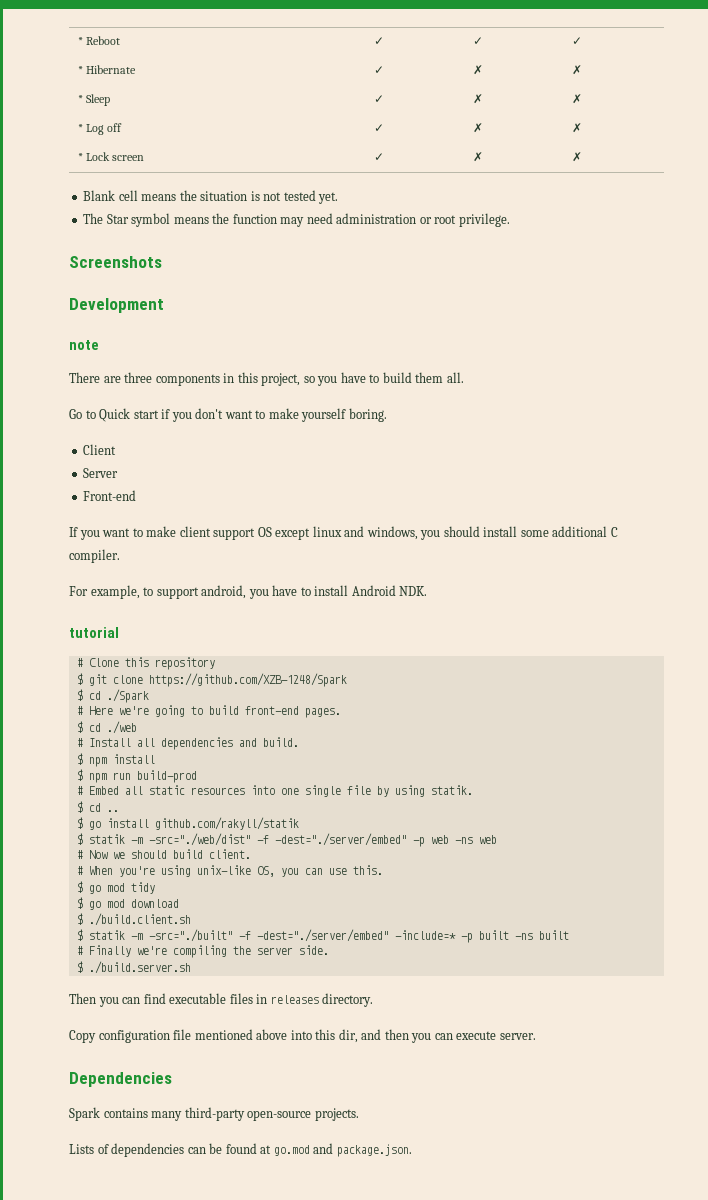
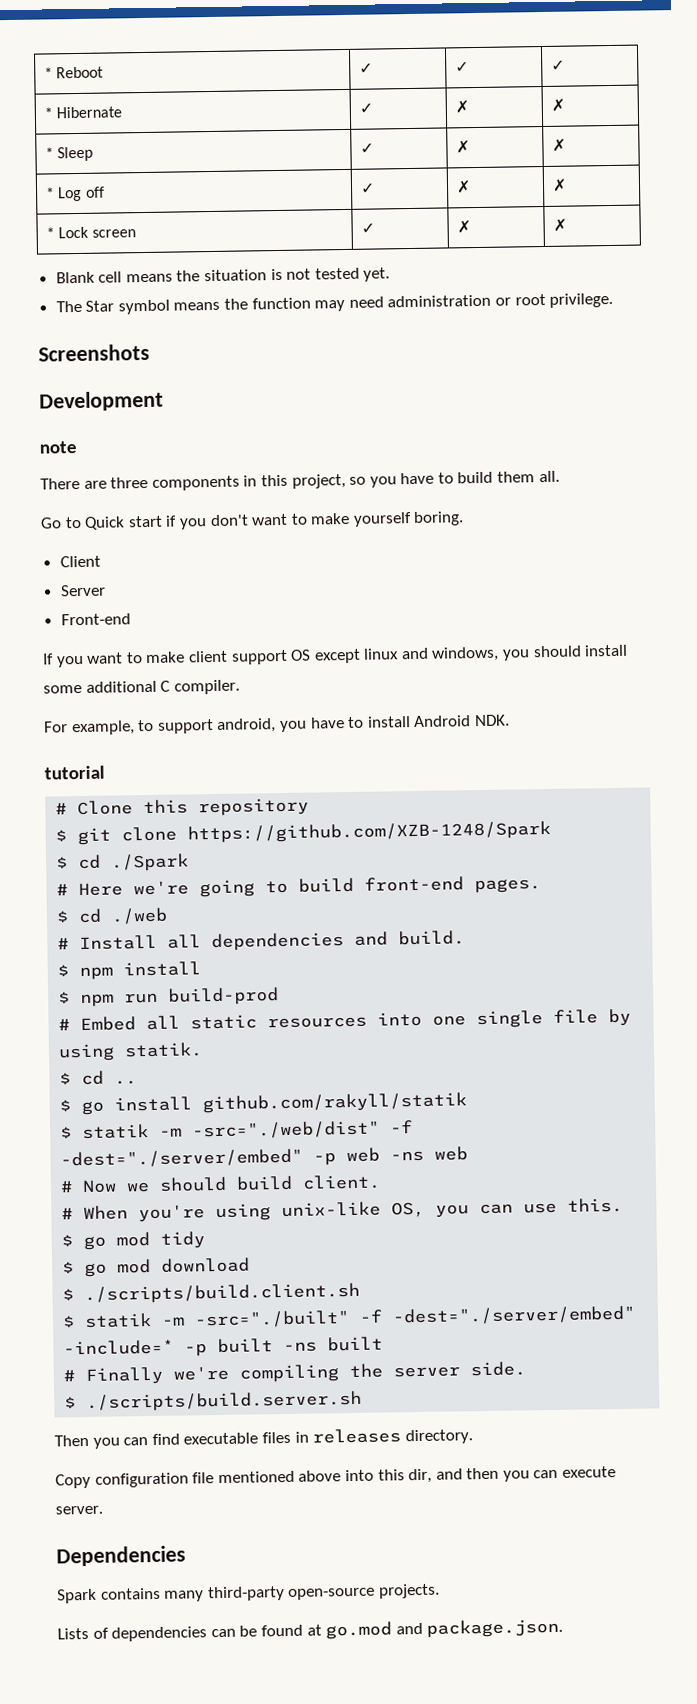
- $ ./build.client.sh
+ $ ./scripts/build.client.sh
- $ ./build.server.sh
+ $ ./scripts/build.server.sh

